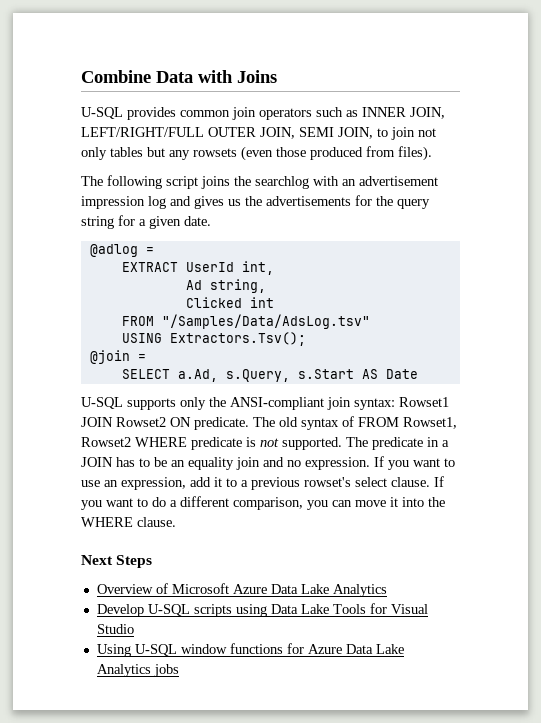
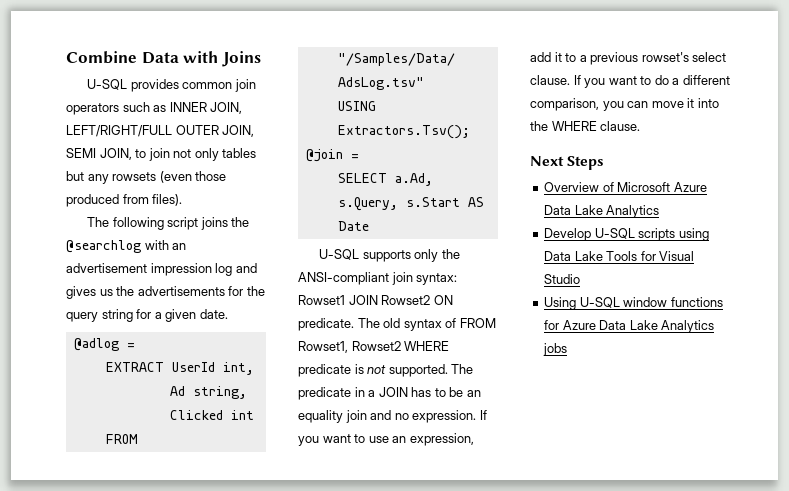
- The following script joins the searchlog with an advertisement impression log and gives us the advertisements for the query string for a given date.
+ The following script joins the @searchlog with an advertisement impression log and gives us the advertisements for the query string for a given date.

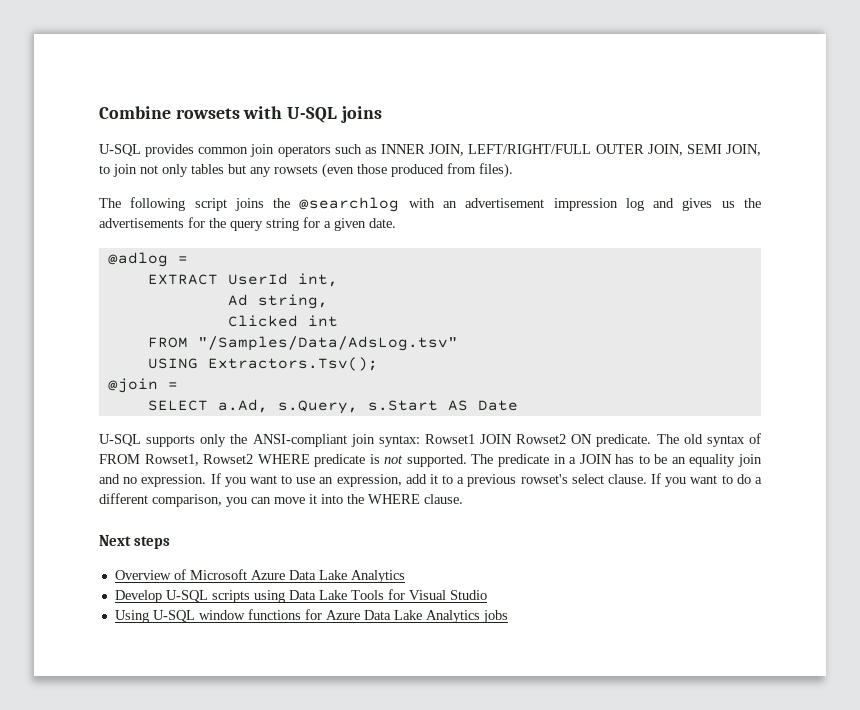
- Combine Data with Joins
+ Combine rowsets with U-SQL joins
- Next Steps
+ Next steps

